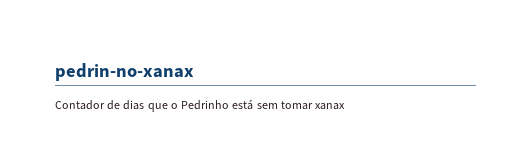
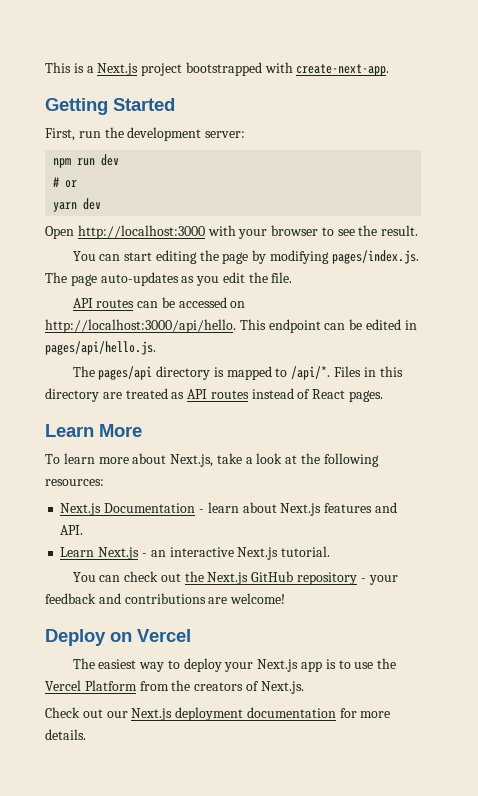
- pedrin-no-xanax
- Contador de dias que o Pedrinho está sem tomar xanax
+ This is a Next.js project bootstrapped with create-next-app.
+ Getting Started
+ First, run the development server:
+ npm run dev
+ # or
+ yarn dev
+ Open http://localhost:3000 with your browser to see the result.
+ You can start editing the page by modifying pages/index.js. The page auto-updates as you edit the file.
+ API routes can be accessed on http://localhost:3000/api/hello. This endpoint can be edited in pages/api/hello.js.
+ The pages/api directory is mapped to /api/*. Files in this directory are treated as API routes instead of React pages.
+ Learn More
+ To learn more about Next.js, take a look at the following resources:
+ Next.js Documentation - learn about Next.js features and API.
+ Learn Next.js - an interactive Next.js tutorial.
+ You can check out the Next.js GitHub repository - your feedback and contributions are welcome!
+ Deploy on Vercel
+ The easiest way to deploy your Next.js app is to use the Vercel Platform from the creators of Next.js.
+ Check out our Next.js deployment documentation for more details.

